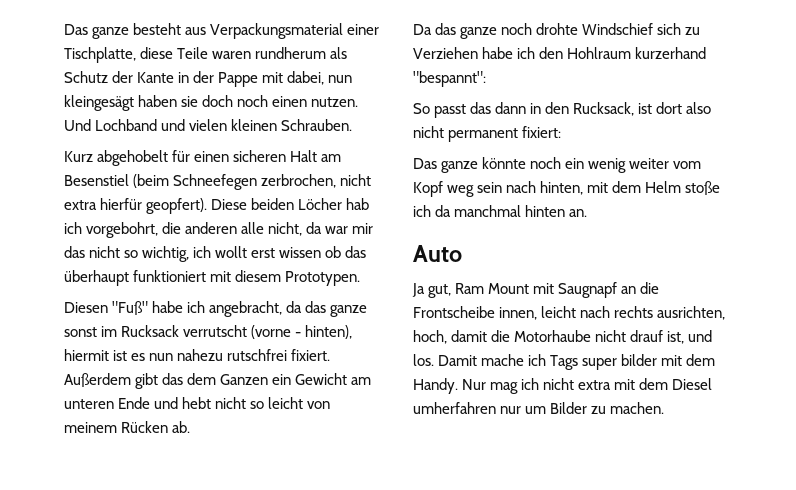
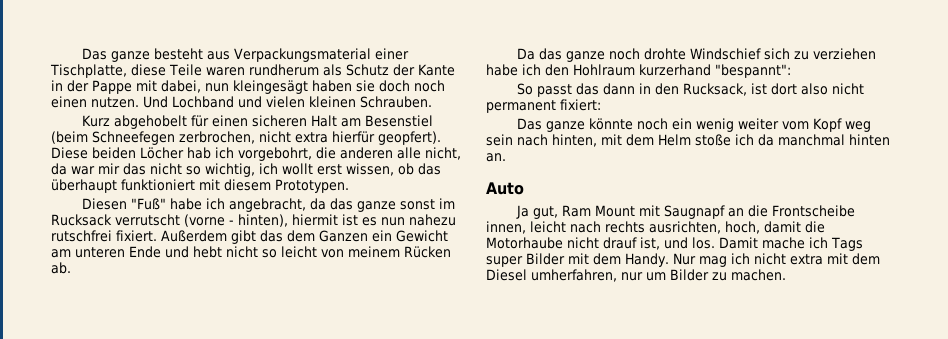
- Diese beiden Löcher hab ich vorgebohrt, die anderen alle nicht, da war mir das nicht so wichtig, ich wollt erst wissen ob das überhaupt funktioniert mit diesem Prototypen.
+ Diese beiden Löcher hab ich vorgebohrt, die anderen alle nicht, da war mir das nicht so wichtig, ich wollt erst wissen, ob das überhaupt funktioniert mit diesem Prototypen.
- Da das ganze noch drohte Windschief sich zu Verziehen habe ich den Hohlraum kurzerhand "bespannt":
+ Da das ganze noch drohte Windschief sich zu verziehen habe ich den Hohlraum kurzerhand "bespannt":
- Damit mache ich Tags super bilder mit dem Handy.
+ Damit mache ich Tags super Bilder mit dem Handy.
- Nur mag ich nicht extra mit dem Diesel umherfahren nur um Bilder zu machen.
+ Nur mag ich nicht extra mit dem Diesel umherfahren, nur um Bilder zu machen.

